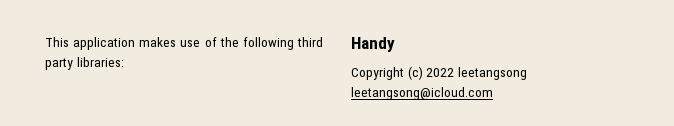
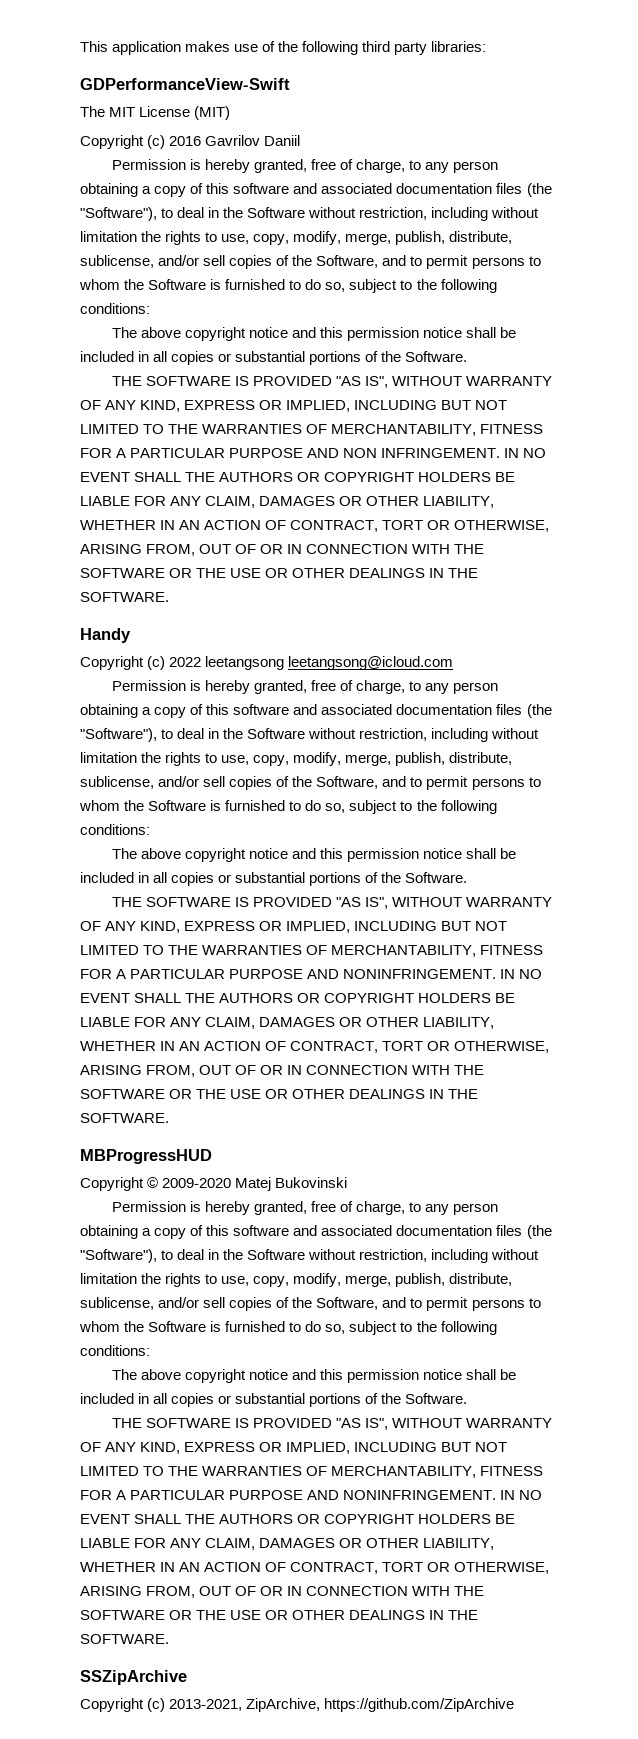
+ GDPerformanceView-Swift
+ The MIT License (MIT)
+ Copyright (c) 2016 Gavrilov Daniil
+ Permission is hereby granted, free of charge, to any person obtaining a copy of this software and associated documentation files (the "Software"), to deal in the Software without restriction, including without limitation the rights to use, copy, modify, merge, publish, distribute, sublicense, and/or sell copies of the Software, and to permit persons to whom the Software is furnished to do so, subject to the following conditions:
+ The above copyright notice and this permission notice shall be included in all copies or substantial portions of the Software.
+ THE SOFTWARE IS PROVIDED "AS IS", WITHOUT WARRANTY OF ANY KIND, EXPRESS OR IMPLIED, INCLUDING BUT NOT LIMITED TO THE WARRANTIES OF MERCHANTABILITY, FITNESS FOR A PARTICULAR PURPOSE AND NON INFRINGEMENT. IN NO EVENT SHALL THE AUTHORS OR COPYRIGHT HOLDERS BE LIABLE FOR ANY CLAIM, DAMAGES OR OTHER LIABILITY, WHETHER IN AN ACTION OF CONTRACT, TORT OR OTHERWISE, ARISING FROM, OUT OF OR IN CONNECTION WITH THE SOFTWARE OR THE USE OR OTHER DEALINGS IN THE SOFTWARE.
  Copyright (c) 2022 leetangsong leetangsong@icloud.com
+ Permission is hereby granted, free of charge, to any person obtaining a copy of this software and associated documentation files (the "Software"), to deal in the Software without restriction, including without limitation the rights to use, copy, modify, merge, publish, distribute, sublicense, and/or sell copies of the Software, and to permit persons to whom the Software is furnished to do so, subject to the following conditions:
+ The above copyright notice and this permission notice shall be included in all copies or substantial portions of the Software.
+ THE SOFTWARE IS PROVIDED "AS IS", WITHOUT WARRANTY OF ANY KIND, EXPRESS OR IMPLIED, INCLUDING BUT NOT LIMITED TO THE WARRANTIES OF MERCHANTABILITY, FITNESS FOR A PARTICULAR PURPOSE AND NONINFRINGEMENT. IN NO EVENT SHALL THE AUTHORS OR COPYRIGHT HOLDERS BE LIABLE FOR ANY CLAIM, DAMAGES OR OTHER LIABILITY, WHETHER IN AN ACTION OF CONTRACT, TORT OR OTHERWISE, ARISING FROM, OUT OF OR IN CONNECTION WITH THE SOFTWARE OR THE USE OR OTHER DEALINGS IN THE SOFTWARE.
+ MBProgressHUD
+ Copyright © 2009-2020 Matej Bukovinski
+ Permission is hereby granted, free of charge, to any person obtaining a copy of this software and associated documentation files (the "Software"), to deal in the Software without restriction, including without limitation the rights to use, copy, modify, merge, publish, distribute, sublicense, and/or sell copies of the Software, and to permit persons to whom the Software is furnished to do so, subject to the following conditions:
+ The above copyright notice and this permission notice shall be included in all copies or substantial portions of the Software.
+ THE SOFTWARE IS PROVIDED "AS IS", WITHOUT WARRANTY OF ANY KIND, EXPRESS OR IMPLIED, INCLUDING BUT NOT LIMITED TO THE WARRANTIES OF MERCHANTABILITY, FITNESS FOR A PARTICULAR PURPOSE AND NONINFRINGEMENT. IN NO EVENT SHALL THE AUTHORS OR COPYRIGHT HOLDERS BE LIABLE FOR ANY CLAIM, DAMAGES OR OTHER LIABILITY, WHETHER IN AN ACTION OF CONTRACT, TORT OR OTHERWISE, ARISING FROM, OUT OF OR IN CONNECTION WITH THE SOFTWARE OR THE USE OR OTHER DEALINGS IN THE SOFTWARE.
+ SSZipArchive
+ Copyright (c) 2013-2021, ZipArchive, https://github.com/ZipArchive

